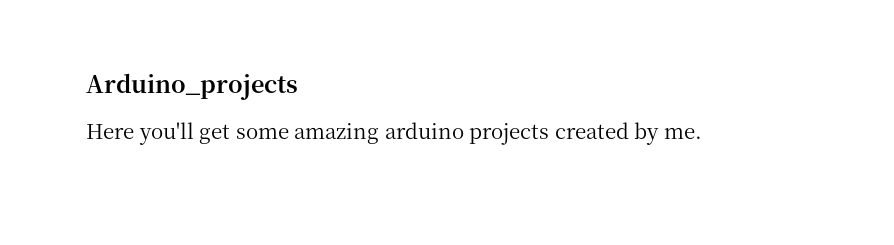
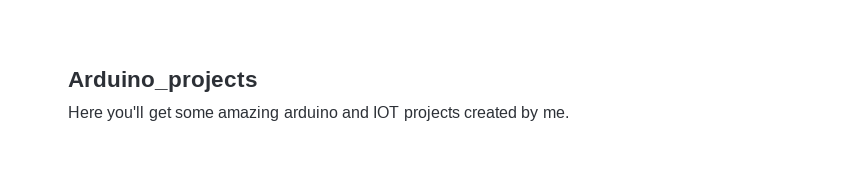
- Here you'll get some amazing arduino projects created by me.
+ Here you'll get some amazing arduino and IOT projects created by me.

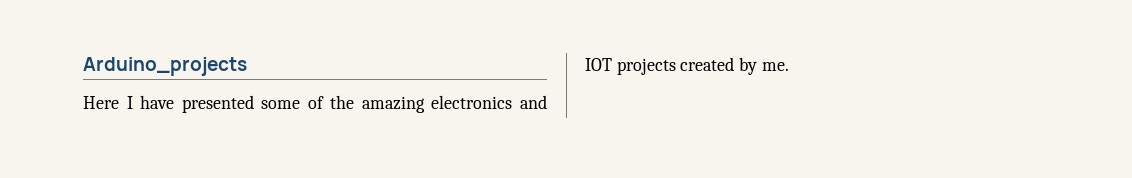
- Here you'll get some amazing arduino and IOT projects created by me.
+ Here I have presented some of the amazing electronics and IOT projects created by me.

